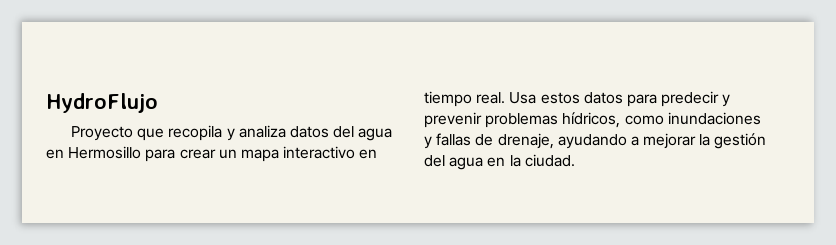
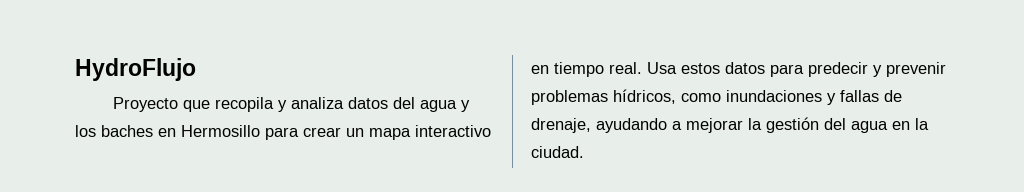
- Proyecto que recopila y analiza datos del agua en Hermosillo para crear un mapa interactivo en tiempo real.
+ Proyecto que recopila y analiza datos del agua y los baches en Hermosillo para crear un mapa interactivo en tiempo real.

